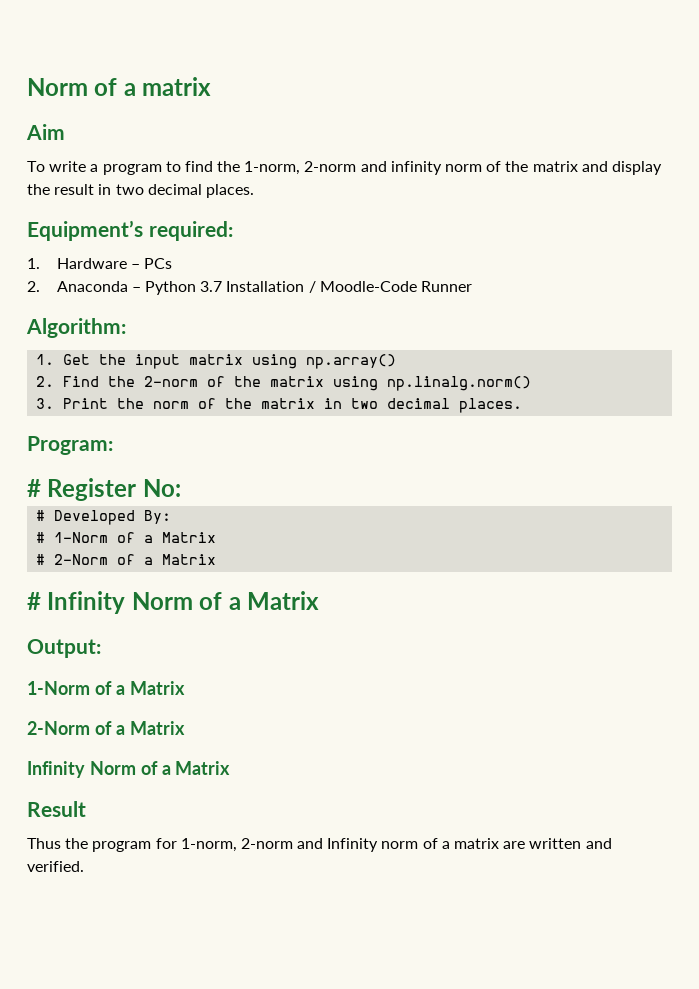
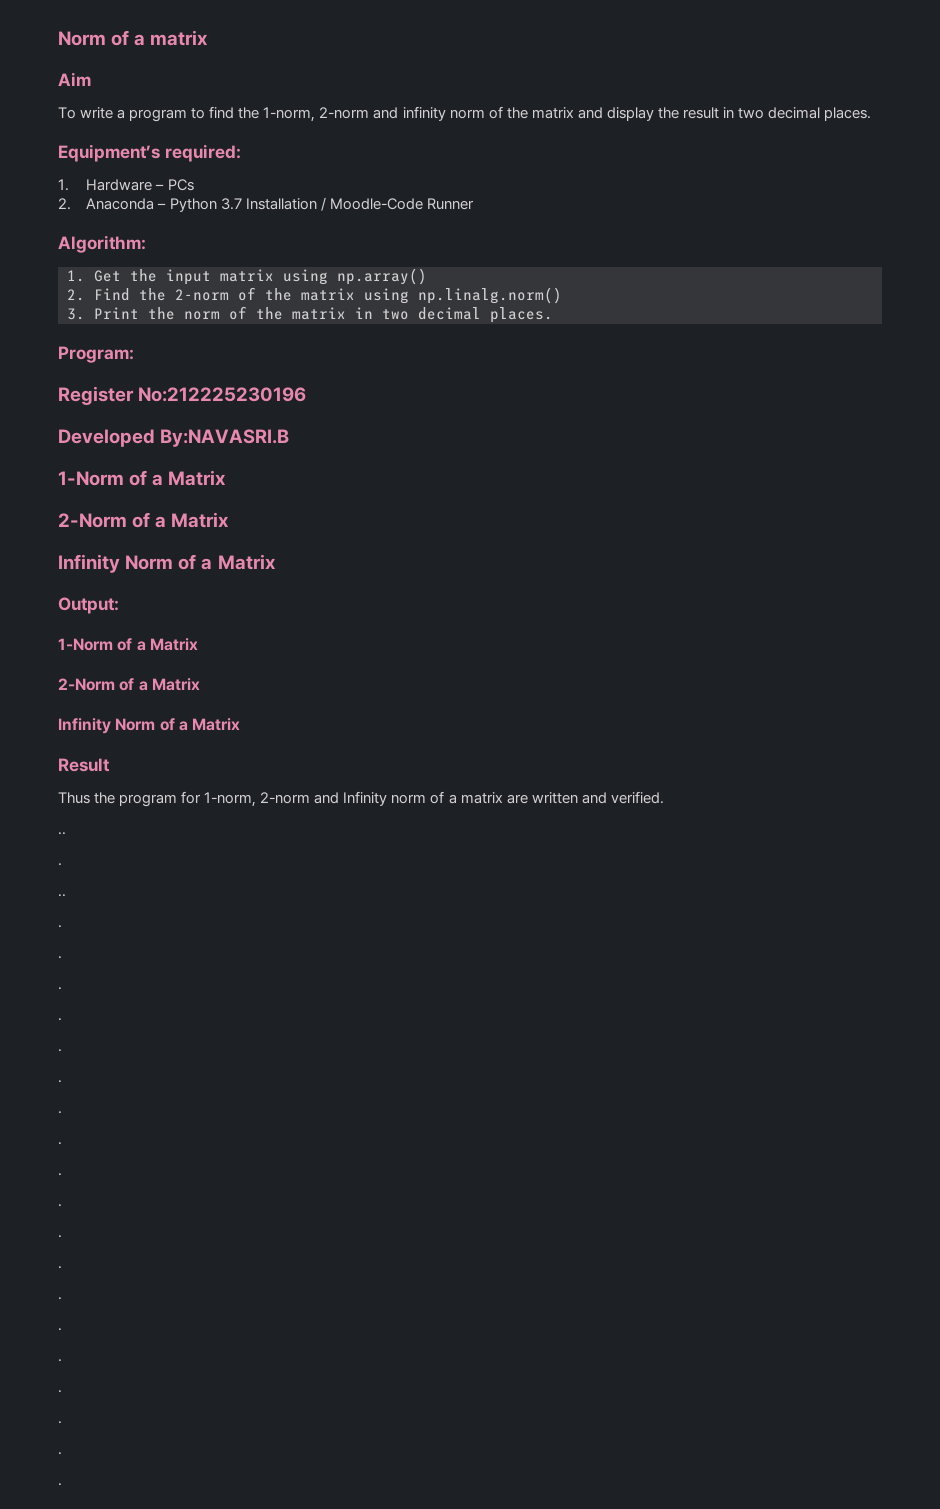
- # Register No:
- # Developed By:
- # 1-Norm of a Matrix
- # 2-Norm of a Matrix
- # Infinity Norm of a Matrix
+ Register No:212225230196
+ Developed By:NAVASRI.B
+ 1-Norm of a Matrix
+ 2-Norm of a Matrix
+ Infinity Norm of a Matrix
  Thus the program for 1-norm, 2-norm and Infinity norm of a matrix are written and verified.
+ ..
+ .
+ ..
+ .
+ .
+ .
+ .
+ .
+ .
+ .
+ .
+ .
+ .
+ .
+ .
+ .
+ .
+ .
+ .
+ .
+ .
+ .

